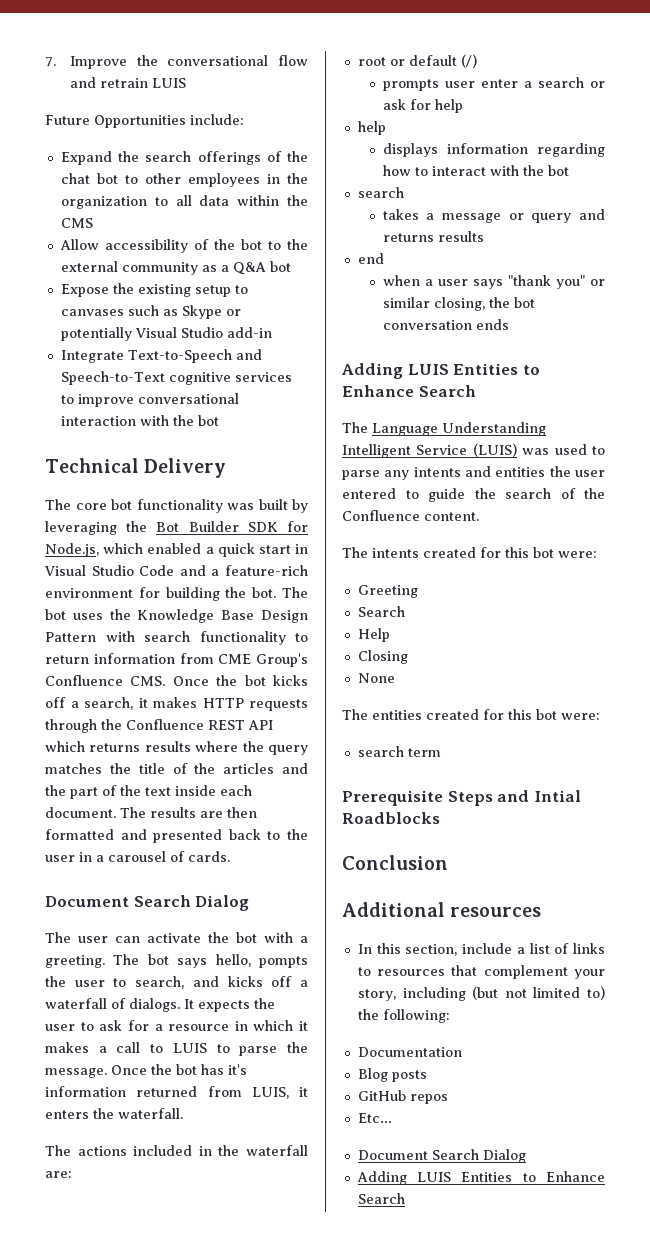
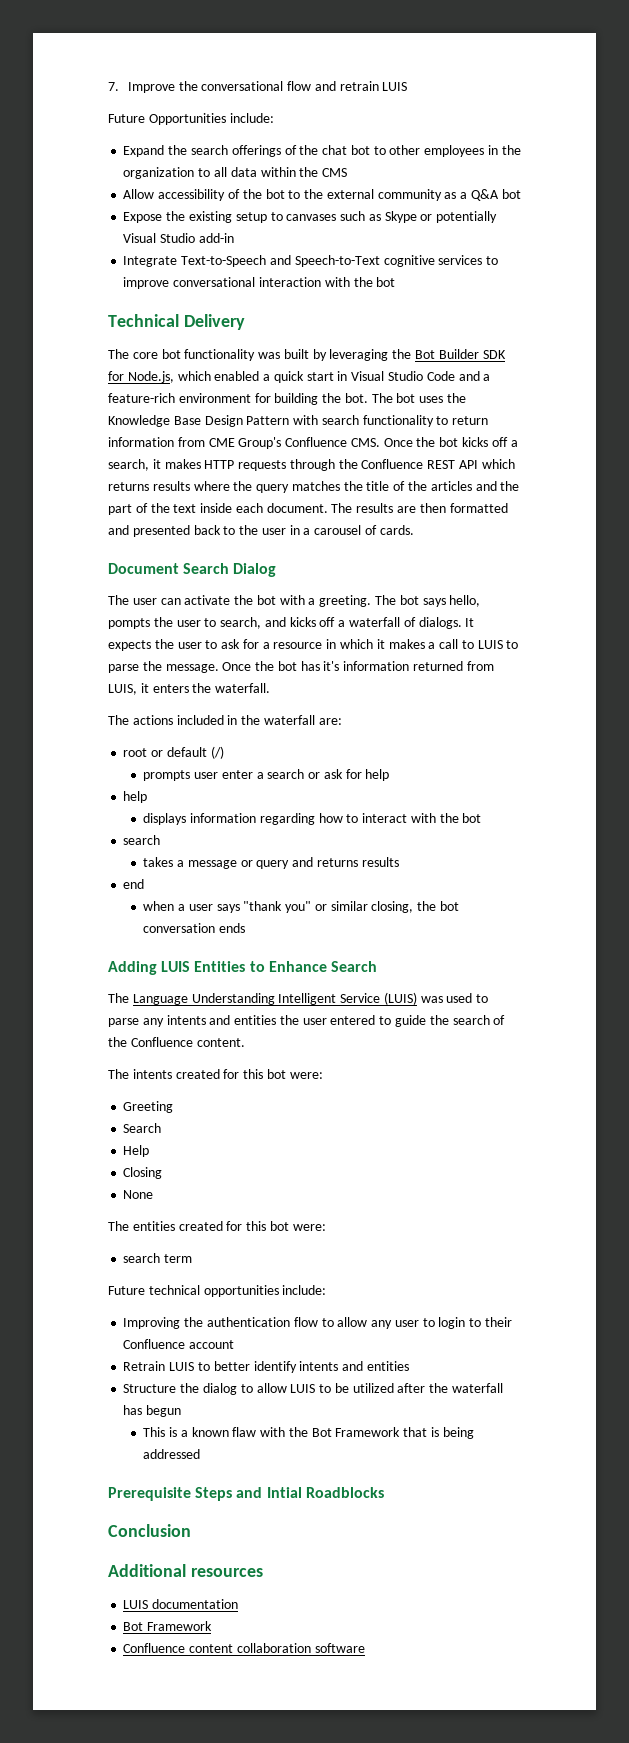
+ Future technical opportunities include:
+ Improving the authentication flow to allow any user to login to their Confluence account
+ Retrain LUIS to better identify intents and entities
+ Structure the dialog to allow LUIS to be utilized after the waterfall has begun
+ This is a known flaw with the Bot Framework that is being addressed
- In this section, include a list of links to resources that complement your story, including (but not limited to) the following:
- Documentation
- Blog posts
- GitHub repos
- Etc…
- Document Search Dialog
- Adding LUIS Entities to Enhance Search
+ LUIS documentation
+ Bot Framework
+ Confluence content collaboration software

